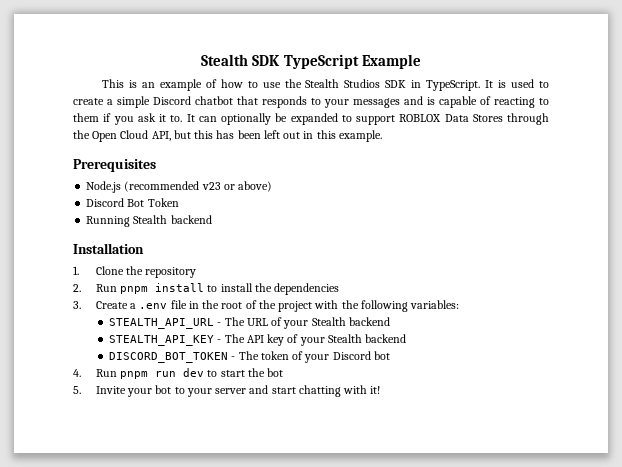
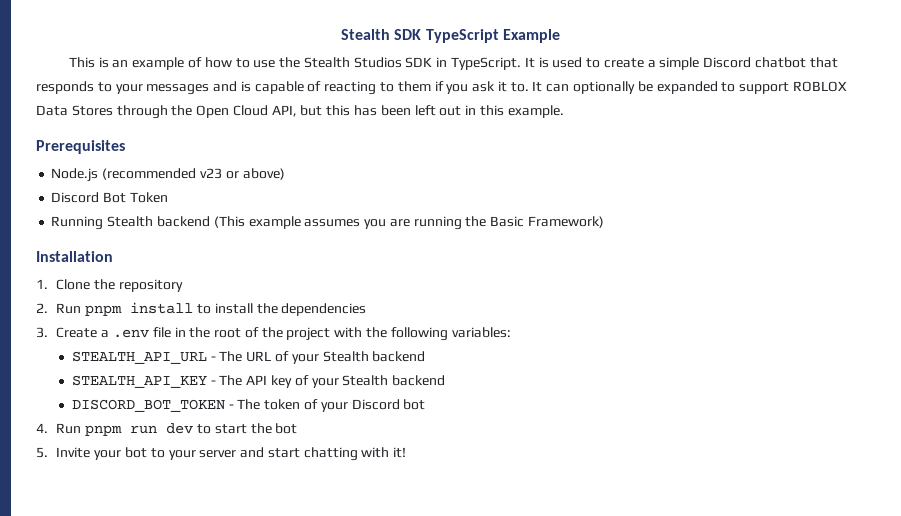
- Running Stealth backend
+ Running Stealth backend (This example assumes you are running the Basic Framework)

